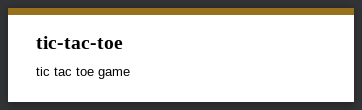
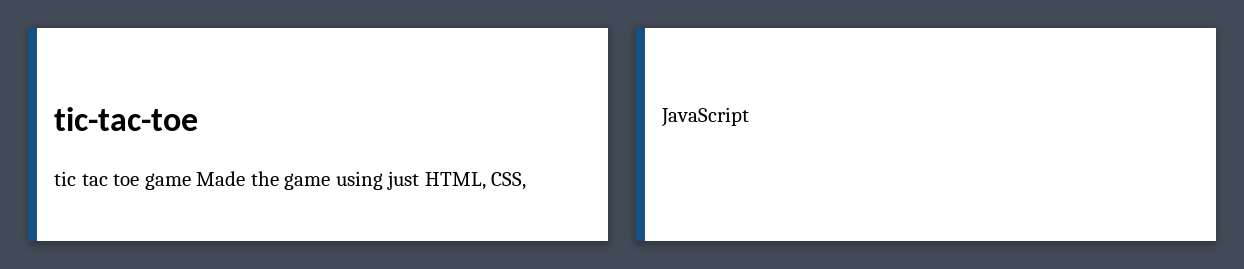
- tic tac toe game
+ tic tac toe game Made the game using just HTML, CSS, JavaScript

